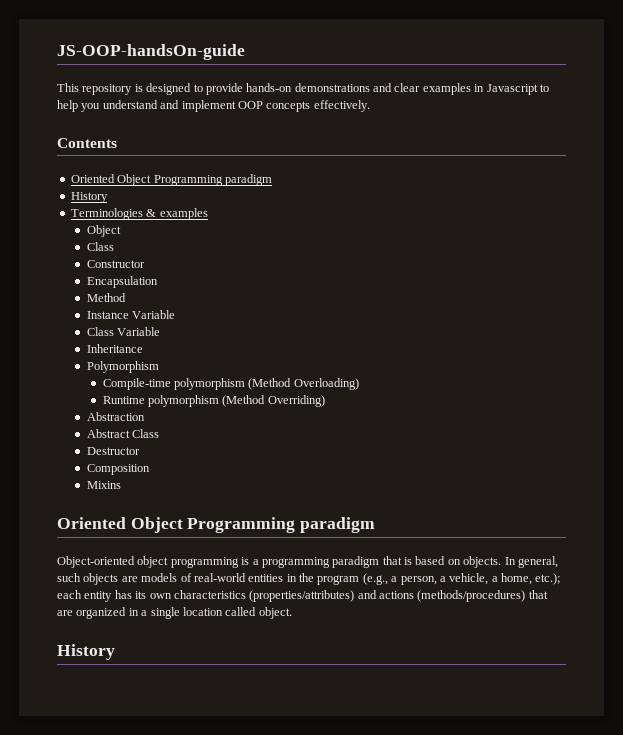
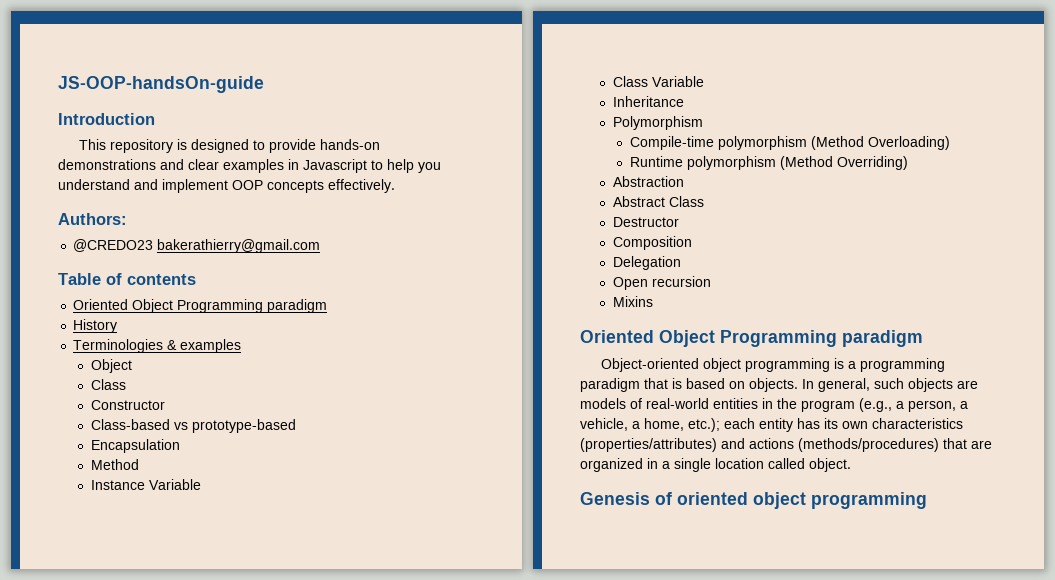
+ Introduction
- Contents
+ Authors:
+ @CREDO23 bakerathierry@gmail.com
+ Table of contents
+ Class-based vs prototype-based
+ Delegation
+ Open recursion
  In general, such objects are models of real-world entities in the program (e.g., a person, a vehicle, a home, etc.); each entity has its own characteristics (properties/attributes) and actions (methods/procedures) that are organized in a single location called object.
- History
+ Genesis of oriented object programming

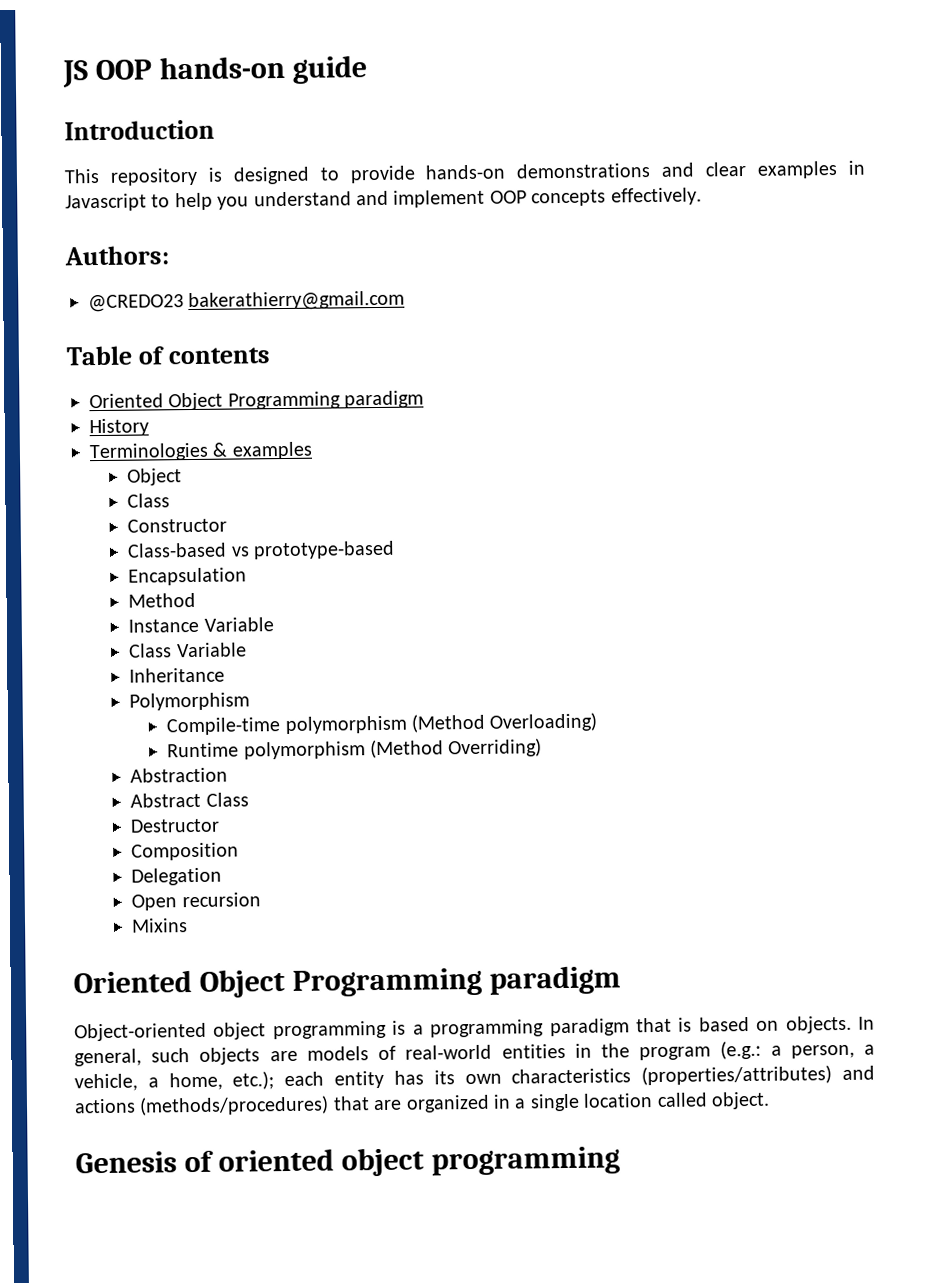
- JS-OOP-handsOn-guide
+ JS OOP hands-on guide
- In general, such objects are models of real-world entities in the program (e.g., a person, a vehicle, a home, etc.); each entity has its own characteristics (properties/attributes) and actions (methods/procedures) that are organized in a single location called object.
+ In general, such objects are models of real-world entities in the program (e.g.: a person, a vehicle, a home, etc.); each entity has its own characteristics (properties/attributes) and actions (methods/procedures) that are organized in a single location called object.

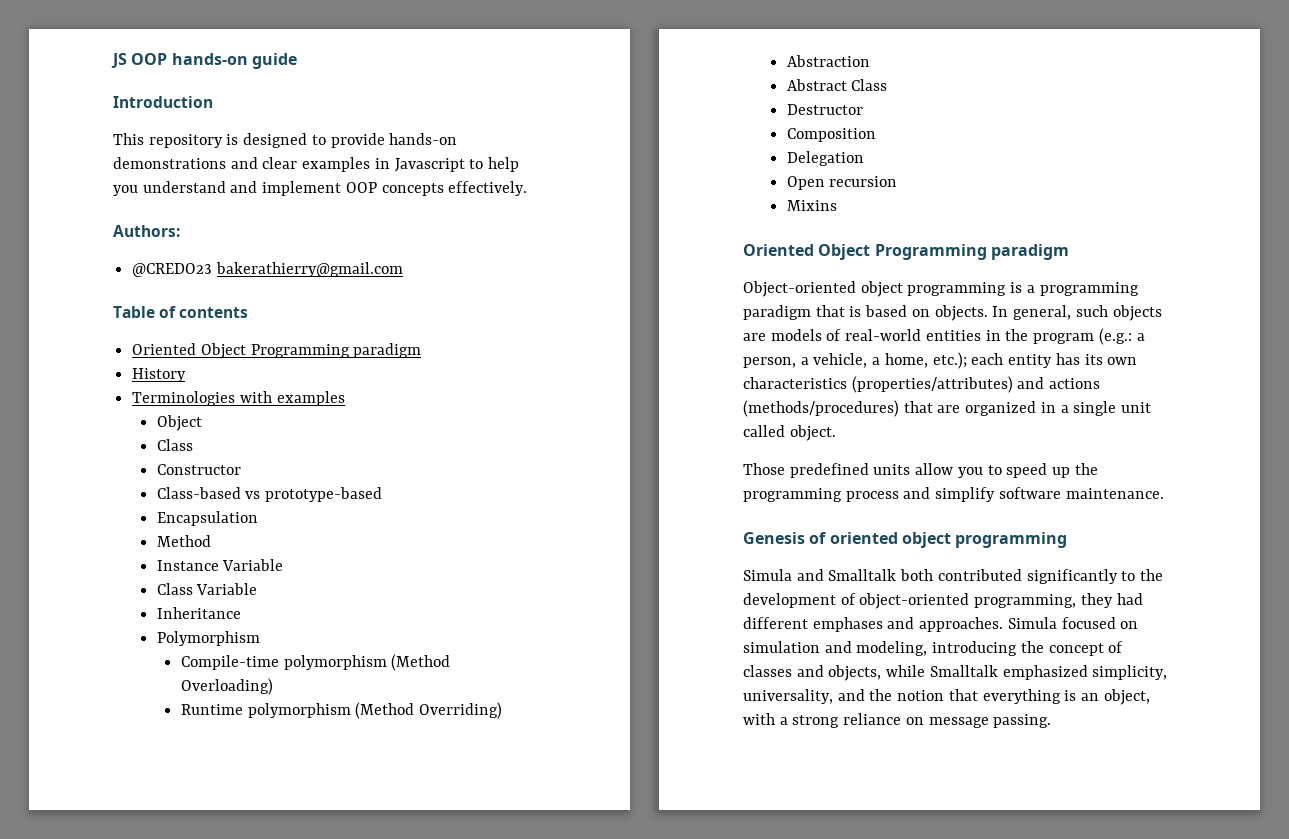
- Terminologies & examples
+ Terminologies with examples
- In general, such objects are models of real-world entities in the program (e.g.: a person, a vehicle, a home, etc.); each entity has its own characteristics (properties/attributes) and actions (methods/procedures) that are organized in a single location called object.
+ In general, such objects are models of real-world entities in the program (e.g.: a person, a vehicle, a home, etc.); each entity has its own characteristics (properties/attributes) and actions (methods/procedures) that are organized in a single unit called object.
+ Those predefined units allow you to speed up the programming process and simplify software maintenance.
+ Simula and Smalltalk both contributed significantly to the development of object-oriented programming, they had different emphases and approaches. Simula focused on simulation and modeling, introducing the concept of classes and objects, while Smalltalk emphasized simplicity, universality, and the notion that everything is an object, with a strong reliance on message passing.

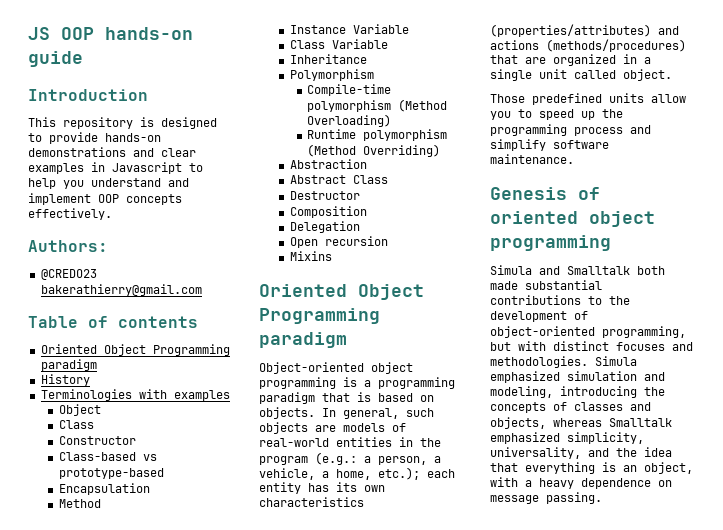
- Simula and Smalltalk both contributed significantly to the development of object-oriented programming, they had different emphases and approaches. Simula focused on simulation and modeling, introducing the concept of classes and objects, while Smalltalk emphasized simplicity, universality, and the notion that everything is an object, with a strong reliance on message passing.
+ Simula and Smalltalk both made substantial contributions to the development of object-oriented programming, but with distinct focuses and methodologies. Simula emphasized simulation and modeling, introducing the concepts of classes and objects, whereas Smalltalk emphasized simplicity, universality, and the idea that everything is an object, with a heavy dependence on message passing.

